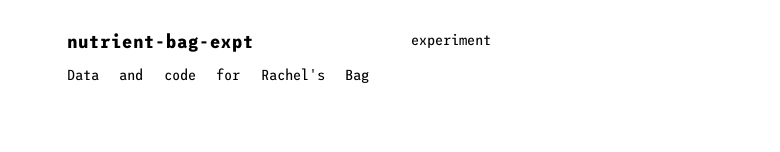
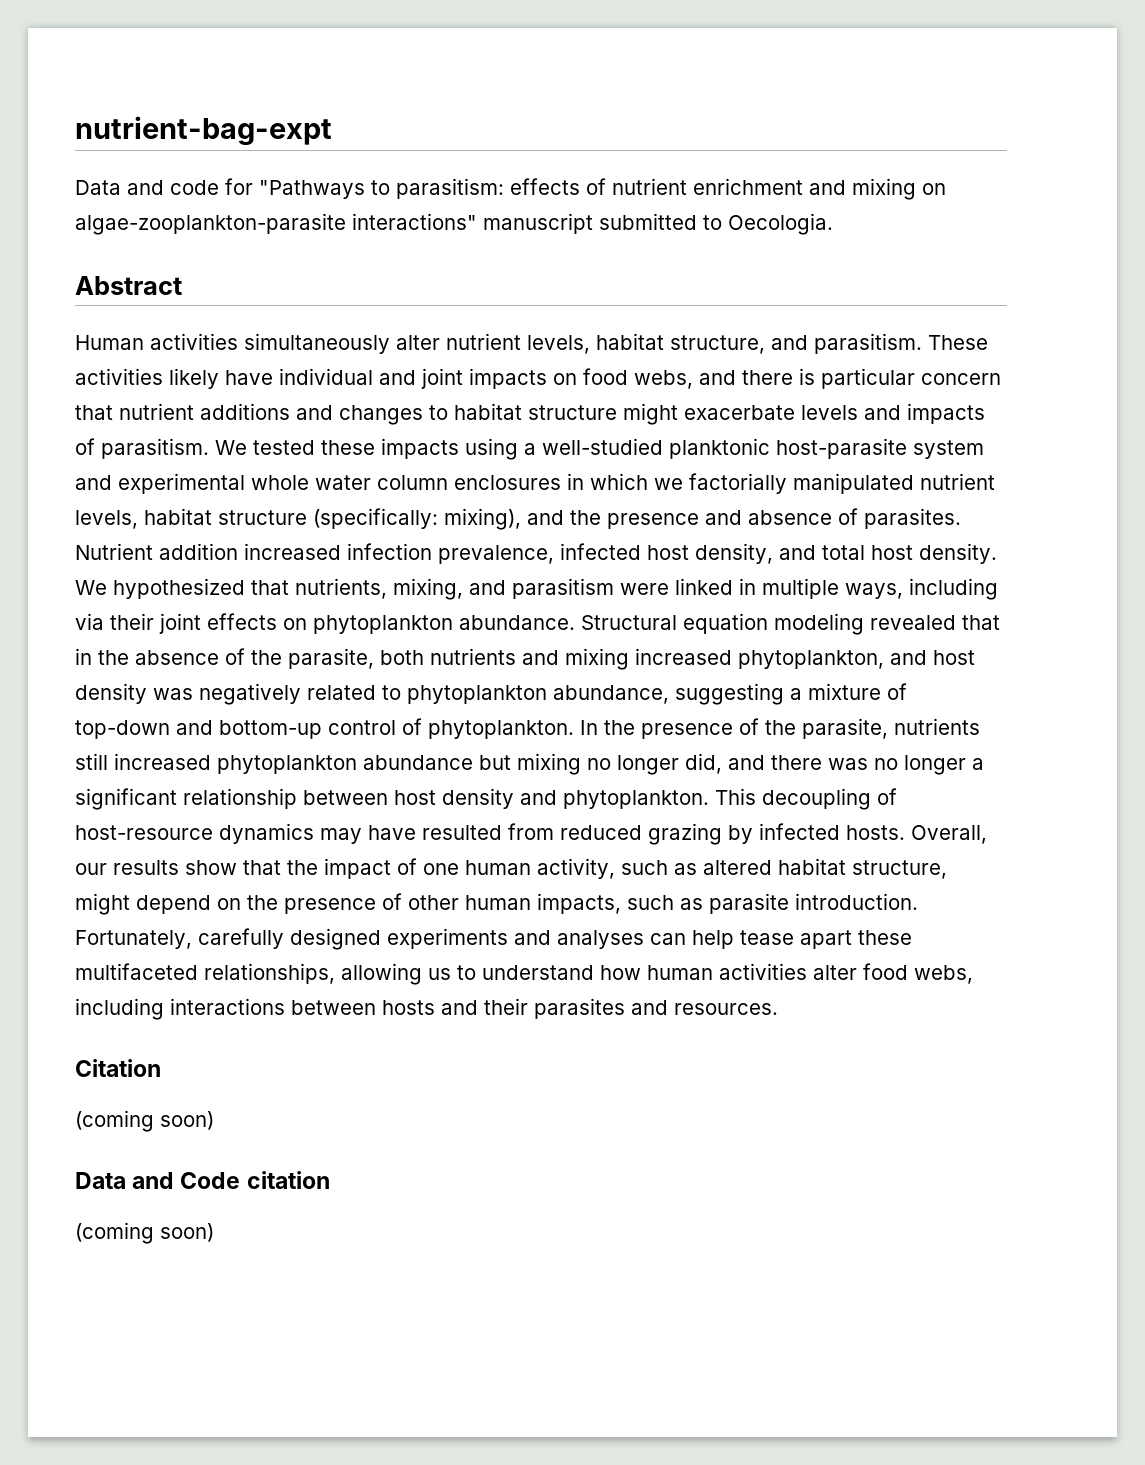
- Data and code for Rachel's Bag experiment
+ Data and code for "Pathways to parasitism: effects of nutrient enrichment and mixing on algae-zooplankton-parasite interactions" manuscript submitted to Oecologia.
+ Abstract
+ Human activities simultaneously alter nutrient levels, habitat structure, and parasitism. These activities likely have individual and joint impacts on food webs, and there is particular concern that nutrient additions and changes to habitat structure might exacerbate levels and impacts of parasitism. We tested these impacts using a well-studied planktonic host-parasite system and experimental whole water column enclosures in which we factorially manipulated nutrient levels, habitat structure (specifically: mixing), and the presence and absence of parasites. Nutrient addition increased infection prevalence, infected host density, and total host density. We hypothesized that nutrients, mixing, and parasitism were linked in multiple ways, including via their joint effects on phytoplankton abundance. Structural equation modeling revealed that in the absence of the parasite, both nutrients and mixing increased phytoplankton, and host density was negatively related to phytoplankton abundance, suggesting a mixture of top-down and bottom-up control of phytoplankton. In the presence of the parasite, nutrients still increased phytoplankton abundance but mixing no longer did, and there was no longer a significant relationship between host density and phytoplankton. This decoupling of host-resource dynamics may have resulted from reduced grazing by infected hosts. Overall, our results show that the impact of one human activity, such as altered habitat structure, might depend on the presence of other human impacts, such as parasite introduction. Fortunately, carefully designed experiments and analyses can help tease apart these multifaceted relationships, allowing us to understand how human activities alter food webs, including interactions between hosts and their parasites and resources.
+ Citation
+ (coming soon)
+ Data and Code citation
+ (coming soon)

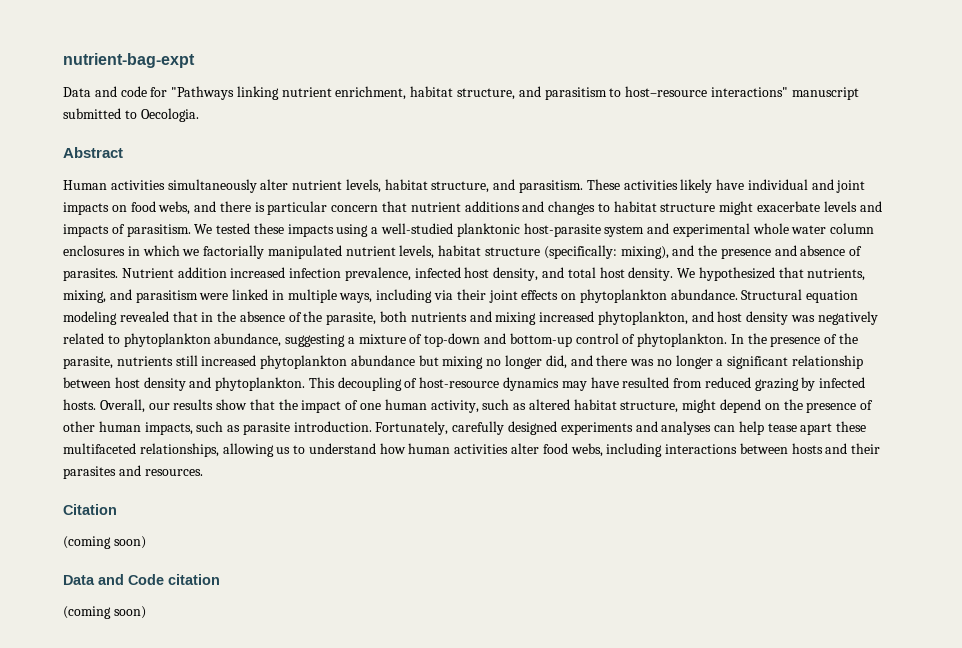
- Data and code for "Pathways to parasitism: effects of nutrient enrichment and mixing on algae-zooplankton-parasite interactions" manuscript submitted to Oecologia.
+ Data and code for "Pathways linking nutrient enrichment, habitat structure, and parasitism to host–resource interactions" manuscript submitted to Oecologia.

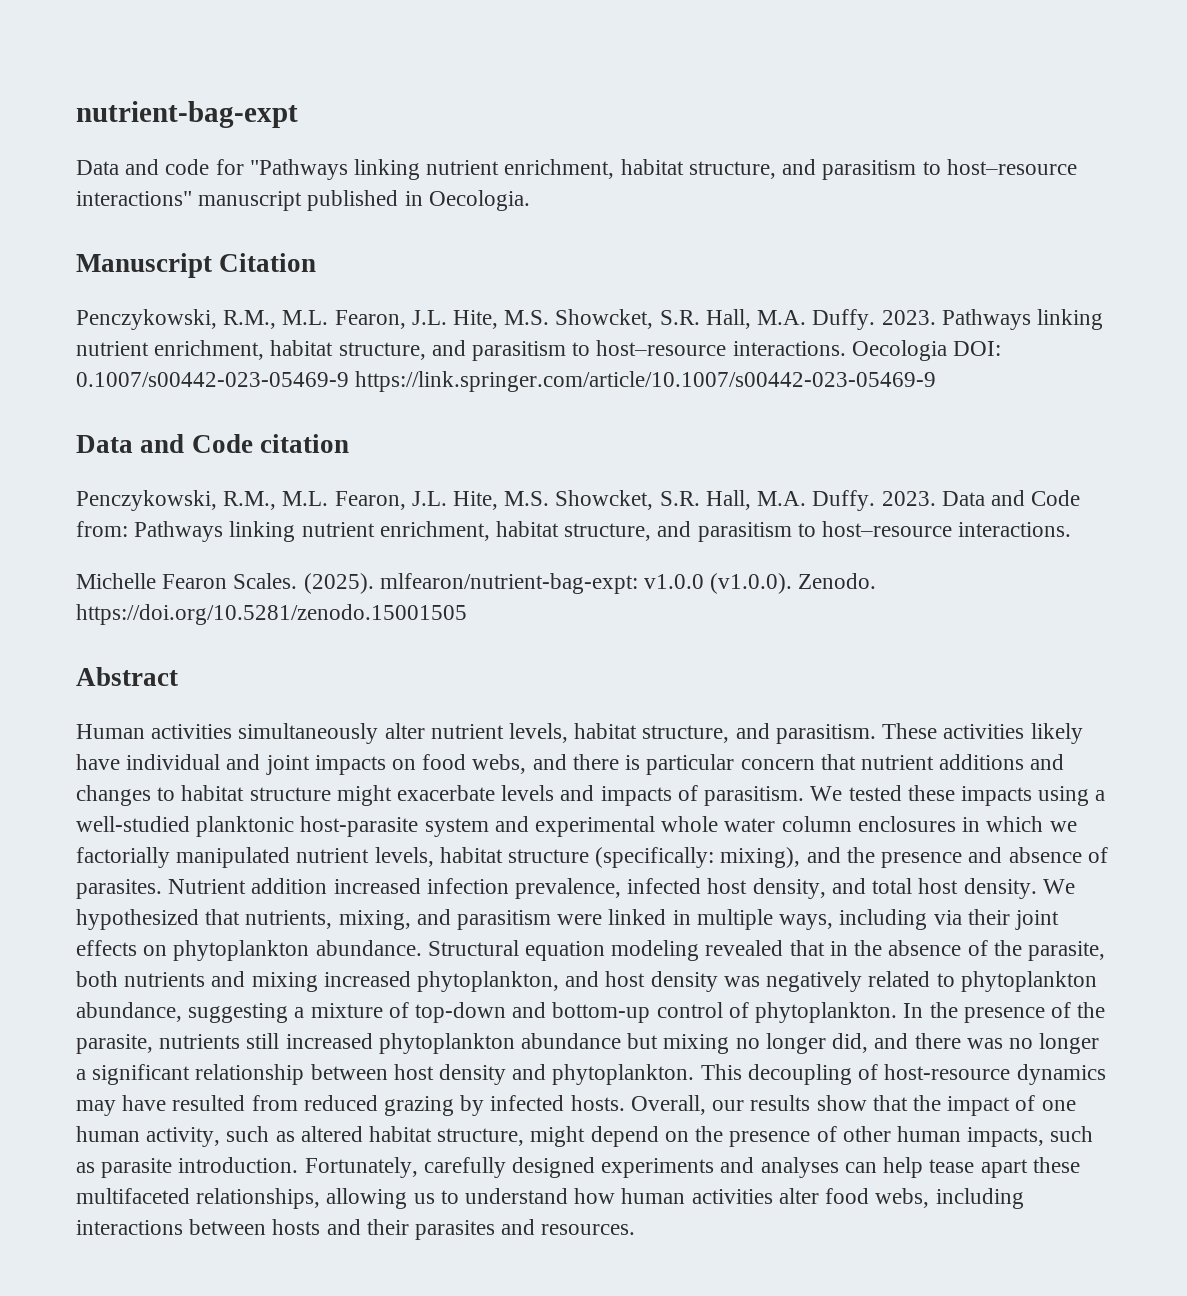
- Data and code for "Pathways linking nutrient enrichment, habitat structure, and parasitism to host–resource interactions" manuscript submitted to Oecologia.
+ Data and code for "Pathways linking nutrient enrichment, habitat structure, and parasitism to host–resource interactions" manuscript published in Oecologia.
+ Manuscript Citation
+ Penczykowski, R.M., M.L. Fearon, J.L. Hite, M.S. Showcket, S.R. Hall, M.A. Duffy. 2023. Pathways linking nutrient enrichment, habitat structure, and parasitism to host–resource interactions. Oecologia DOI: 0.1007/s00442-023-05469-9 https://link.springer.com/article/10.1007/s00442-023-05469-9
+ Data and Code citation
+ Penczykowski, R.M., M.L. Fearon, J.L. Hite, M.S. Showcket, S.R. Hall, M.A. Duffy. 2023. Data and Code from: Pathways linking nutrient enrichment, habitat structure, and parasitism to host–resource interactions.
+ Michelle Fearon Scales. (2025). mlfearon/nutrient-bag-expt: v1.0.0 (v1.0.0). Zenodo. https://doi.org/10.5281/zenodo.15001505
- Citation
- (coming soon)
- Data and Code citation
- (coming soon)

